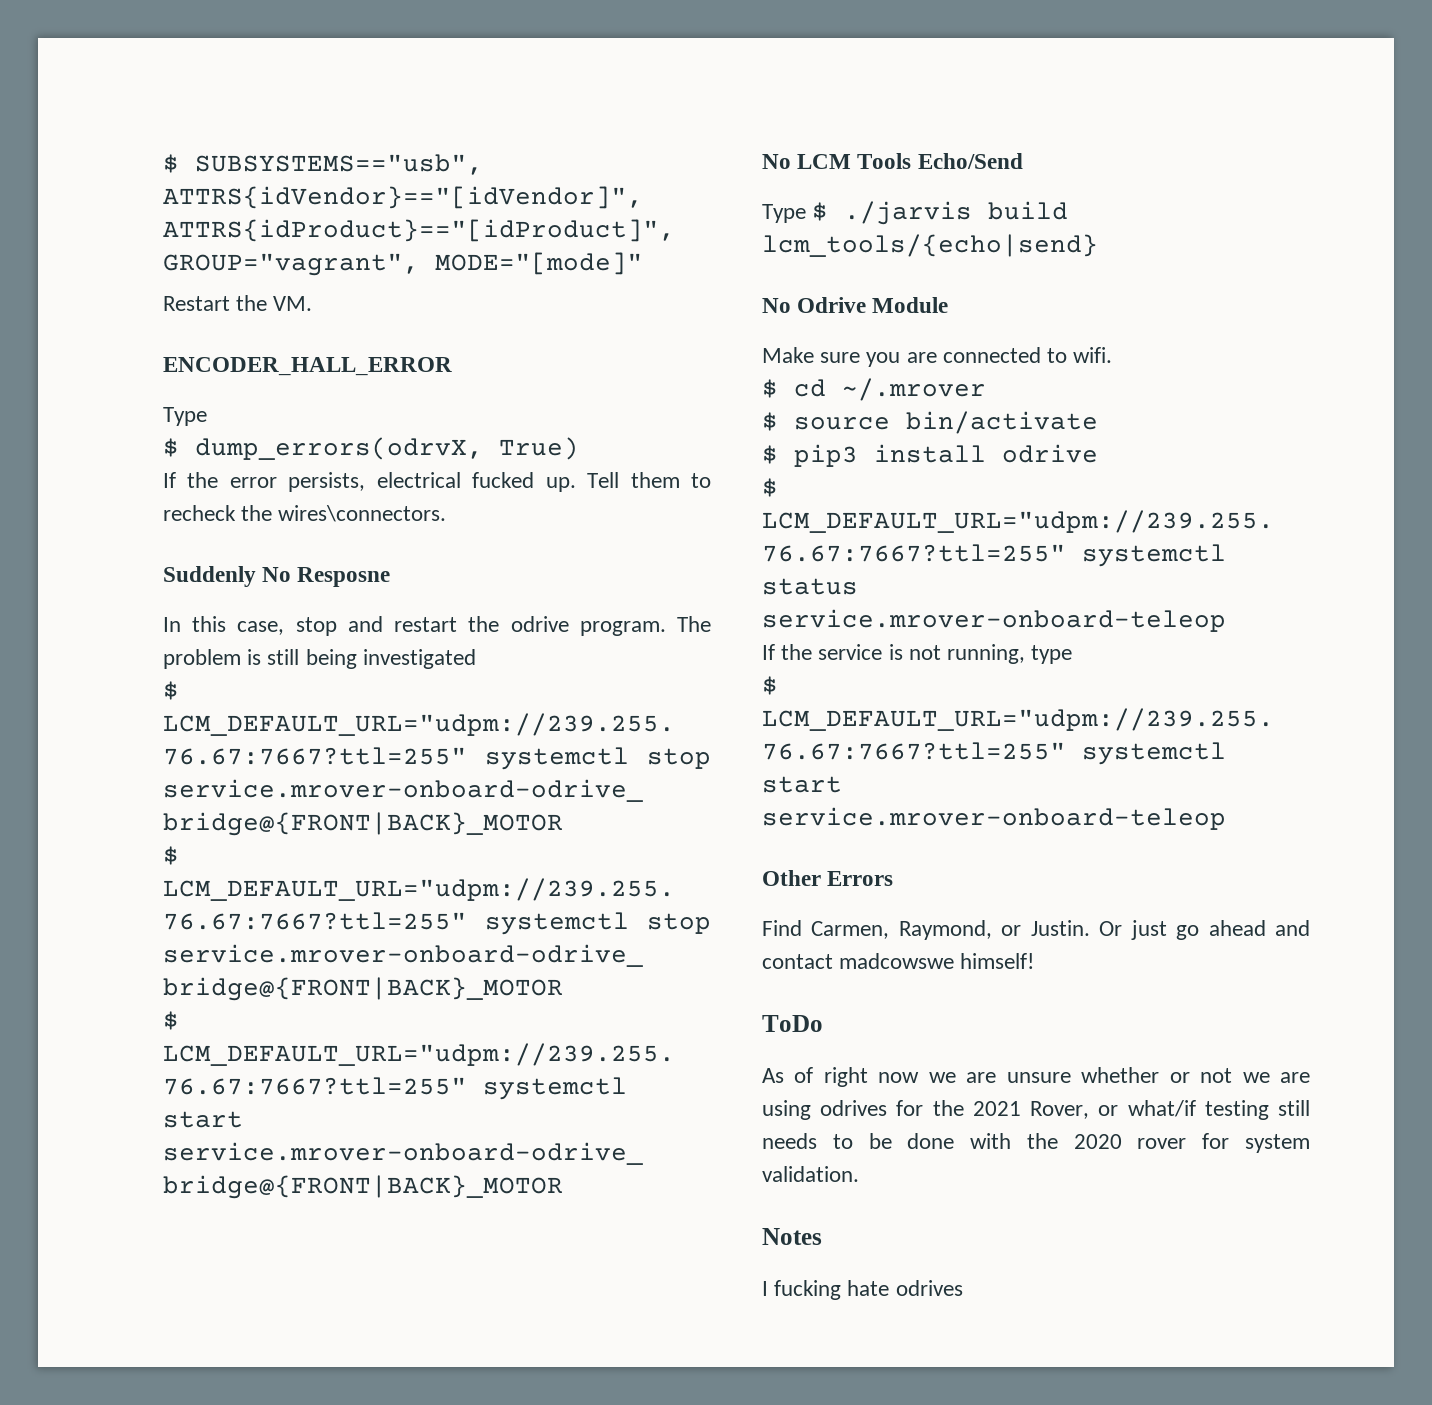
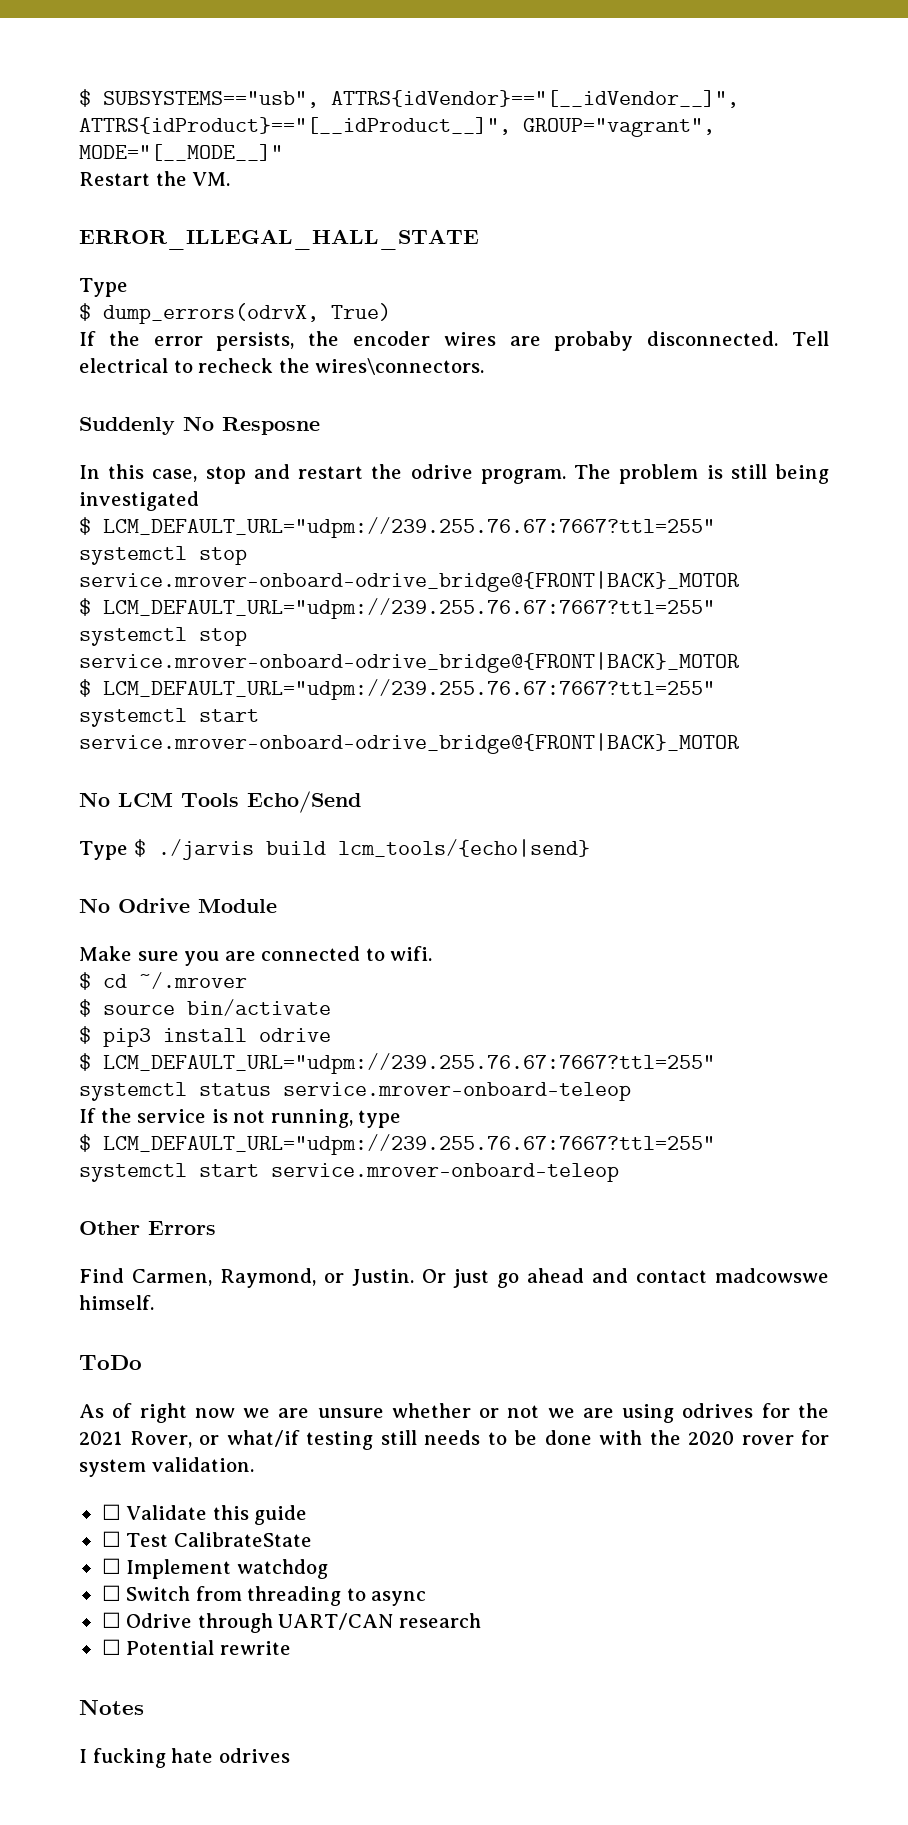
- $ SUBSYSTEMS=="usb", ATTRS{idVendor}=="[idVendor]", ATTRS{idProduct}=="[idProduct]", GROUP="vagrant", MODE="[mode]"
+ $ SUBSYSTEMS=="usb", ATTRS{idVendor}=="[__idVendor__]", ATTRS{idProduct}=="[__idProduct__]", GROUP="vagrant", MODE="[__MODE__]"
- ENCODER_HALL_ERROR
+ ERROR_ILLEGAL_HALL_STATE
- If the error persists, electrical fucked up. Tell them to recheck the wires\connectors.
+ If the error persists, the encoder wires are probaby disconnected. Tell electrical to recheck the wires\connectors.
- Or just go ahead and contact madcowswe himself!
+ Or just go ahead and contact madcowswe himself.
+ ☐ Validate this guide
+ ☐ Test CalibrateState
+ ☐ Implement watchdog
+ ☐ Switch from threading to async
+ ☐ Odrive through UART/CAN research
+ ☐ Potential rewrite

